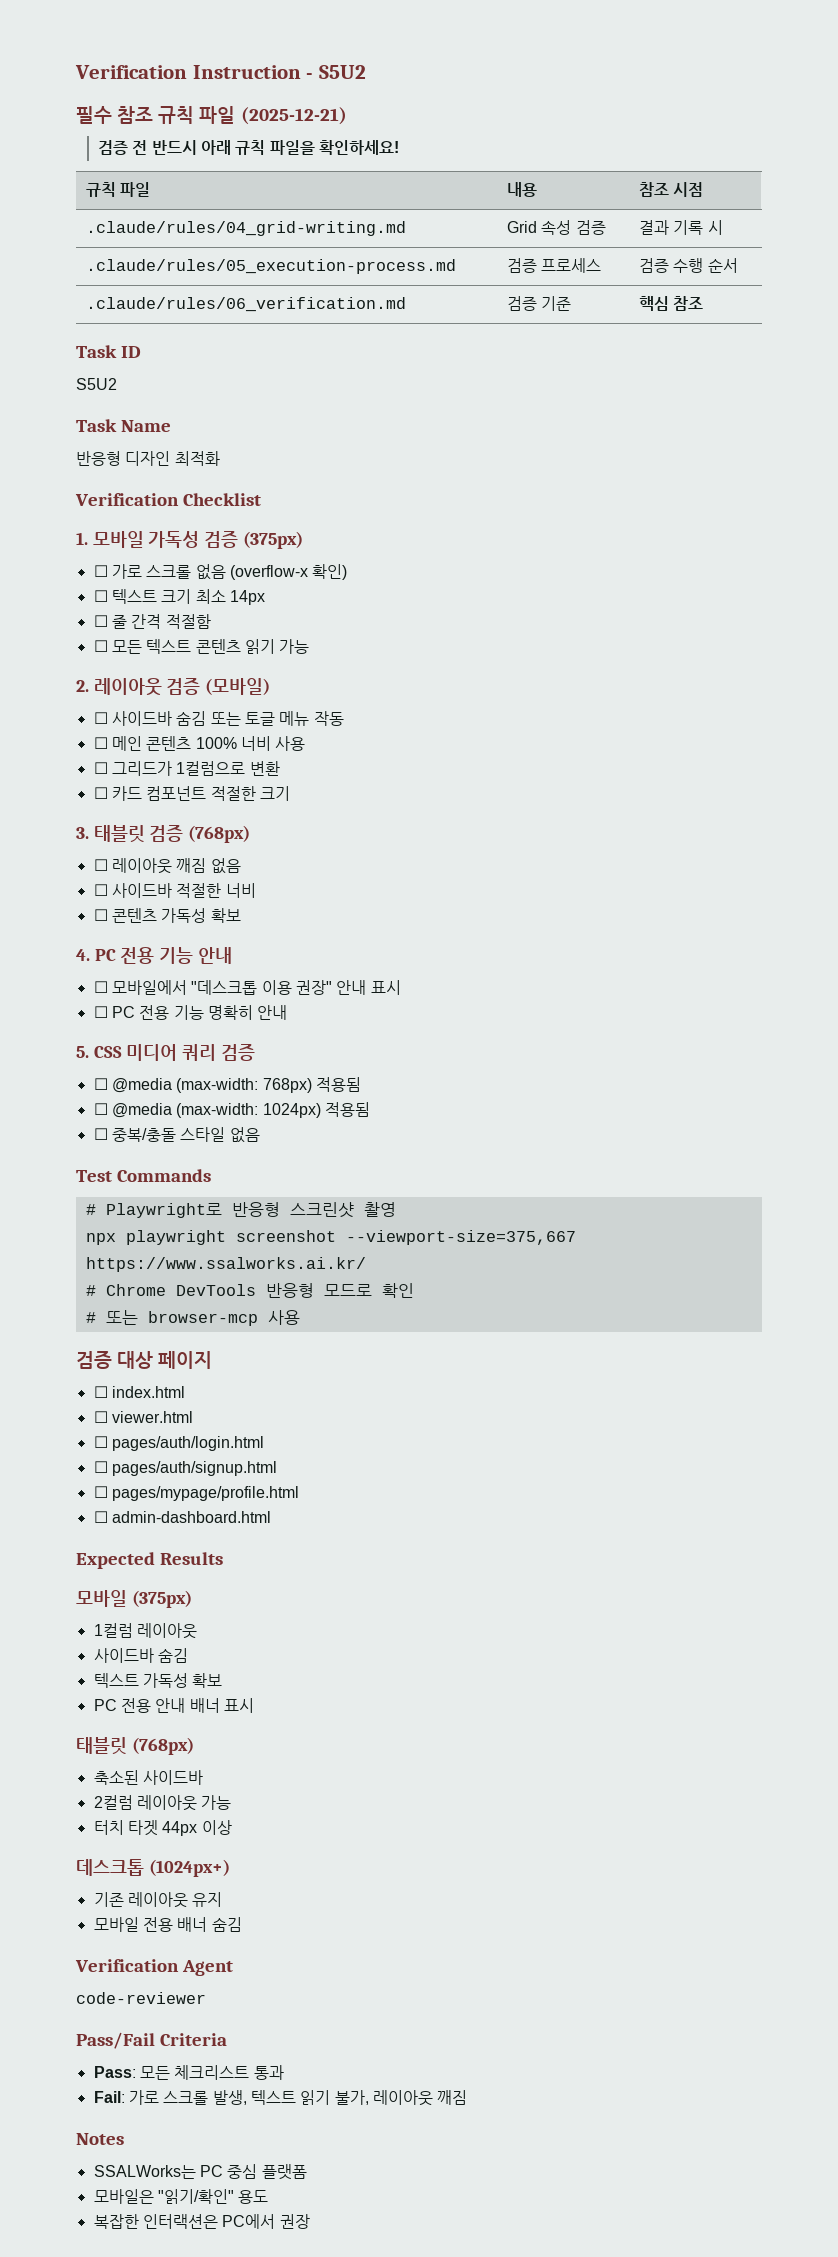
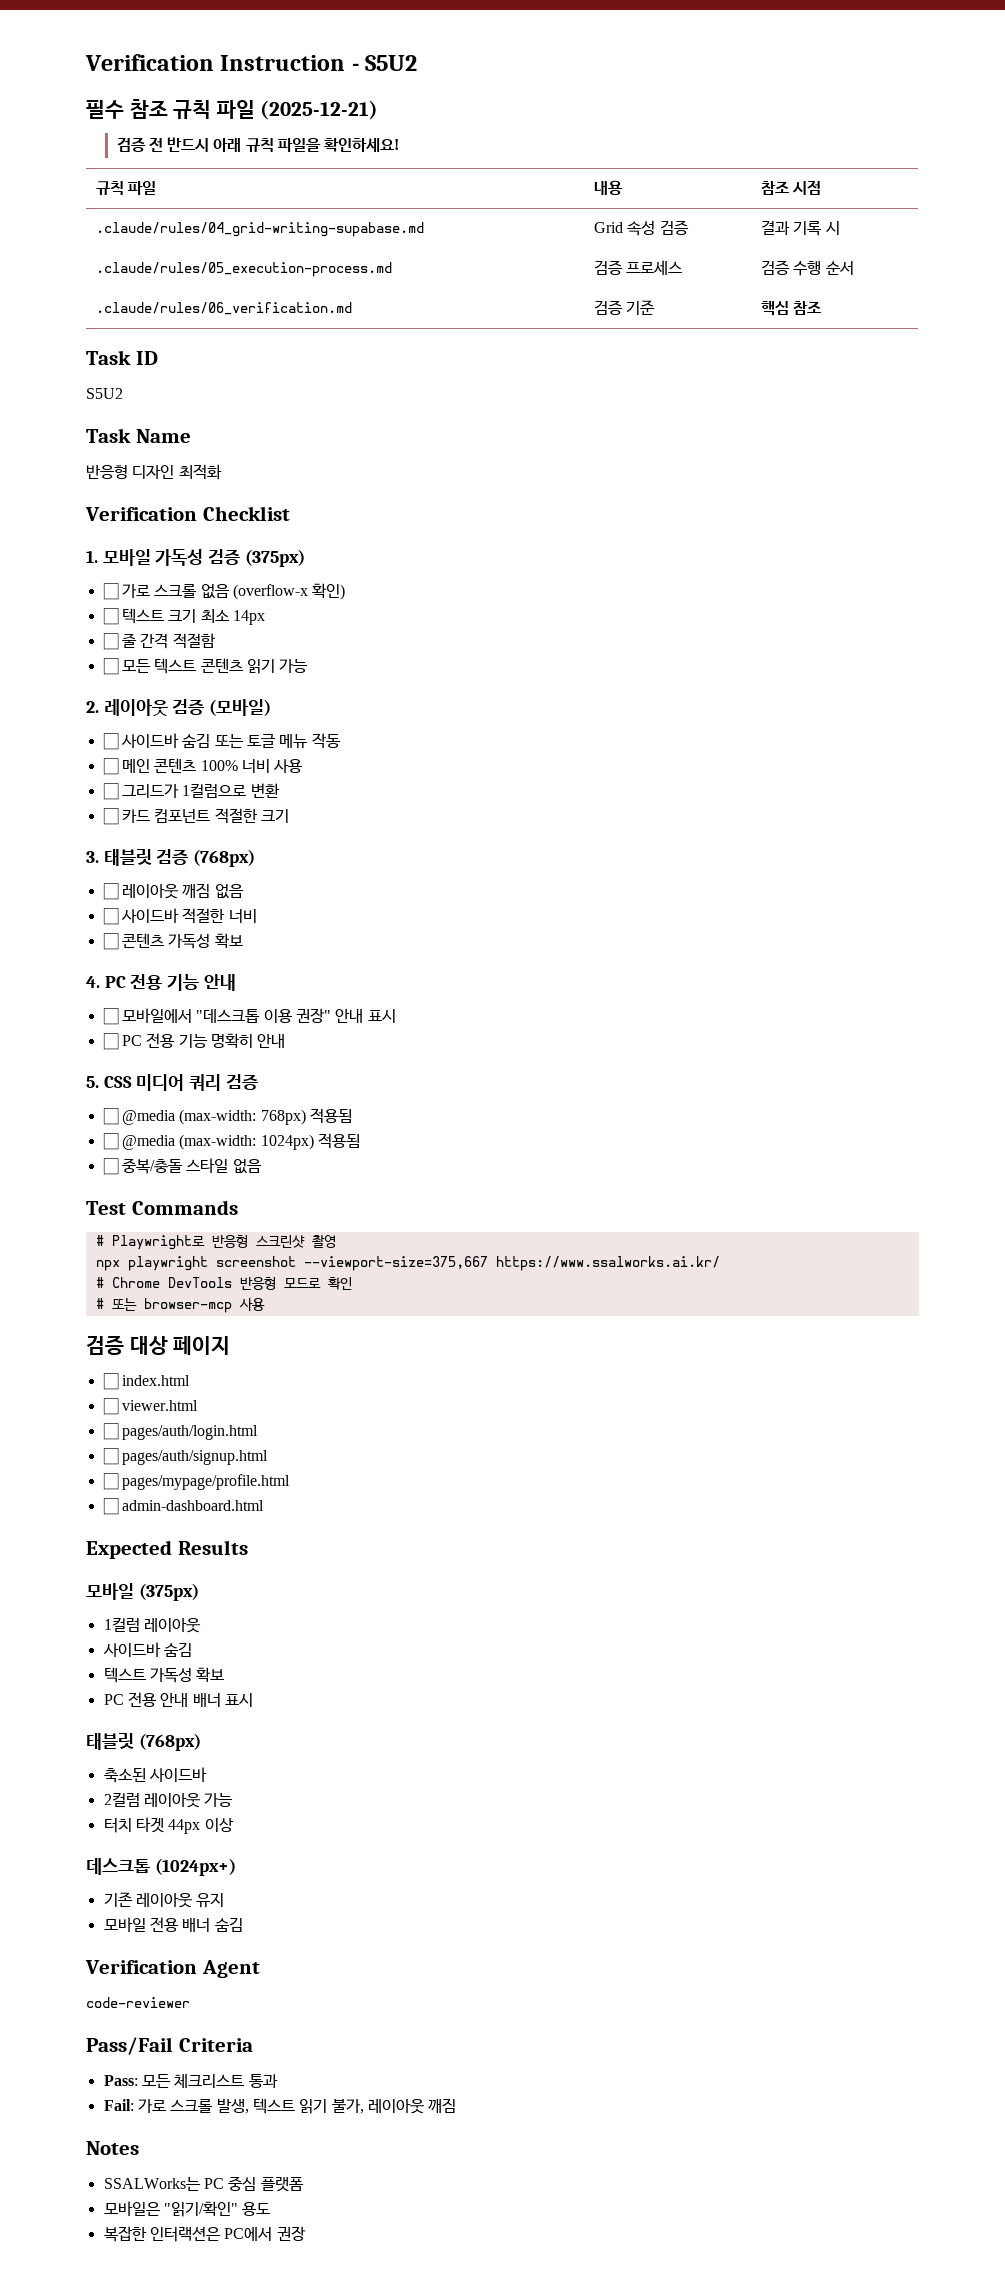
- .claude/rules/04_grid-writing.md | Grid 속성 검증 | 결과 기록 시
+ .claude/rules/04_grid-writing-supabase.md | Grid 속성 검증 | 결과 기록 시

